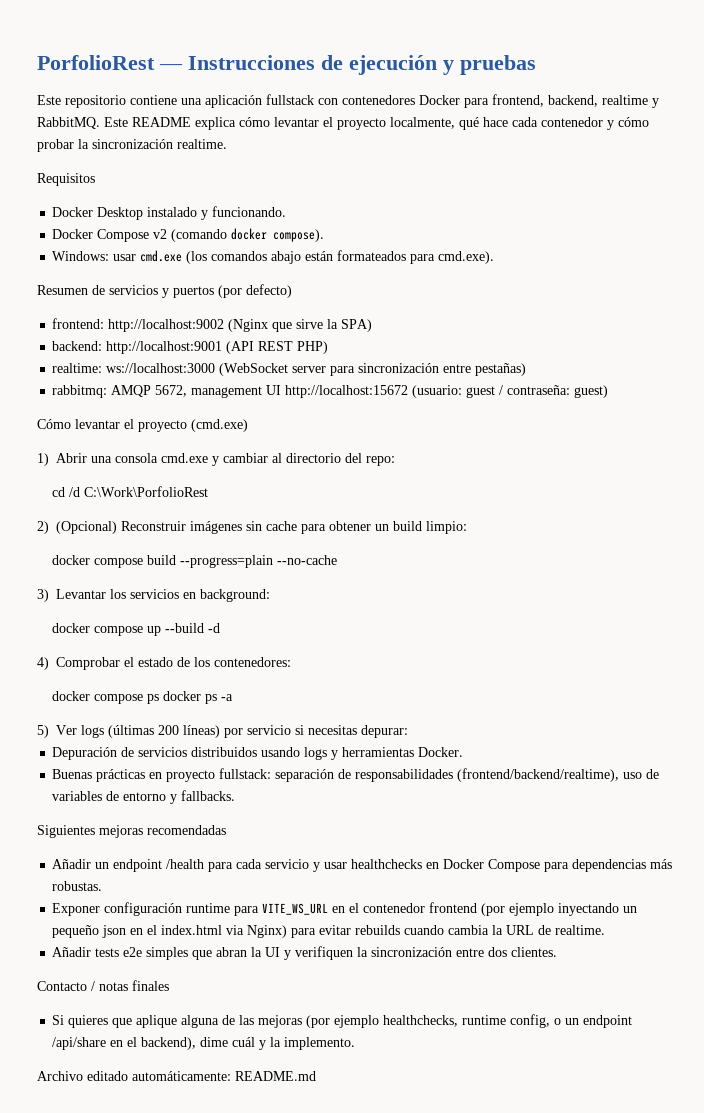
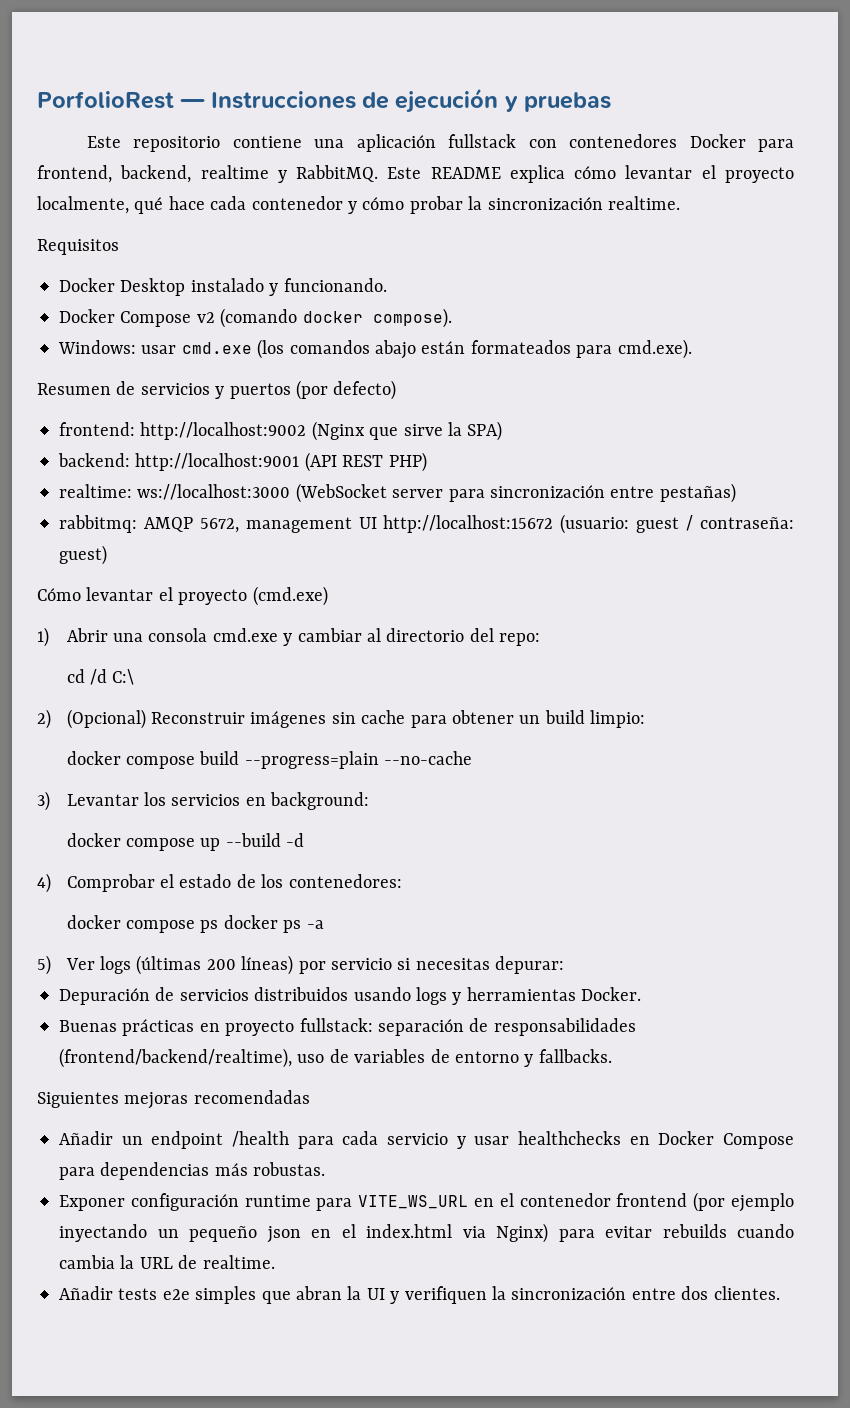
- cd /d C:\Work\PorfolioRest
+ cd /d C:\
- Contacto / notas finales
- Si quieres que aplique alguna de las mejoras (por ejemplo healthchecks, runtime config, o un endpoint /api/share en el backend), dime cuál y la implemento.
- Archivo editado automáticamente: README.md

